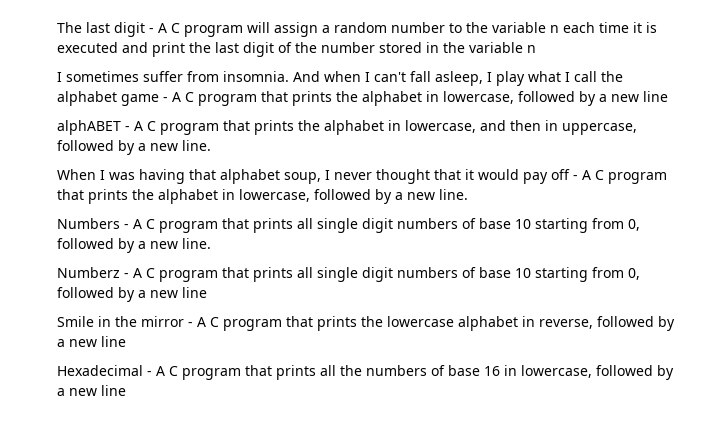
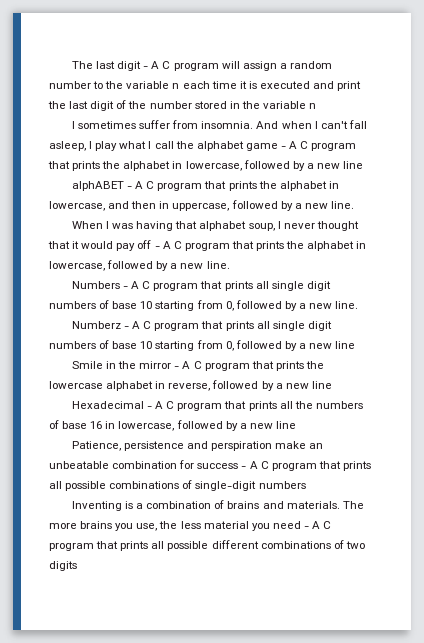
+ Patience, persistence and perspiration make an unbeatable combination for success - A C program that prints all possible combinations of single-digit numbers
+ Inventing is a combination of brains and materials. The more brains you use, the less material you need - A C program that prints all possible different combinations of two digits

